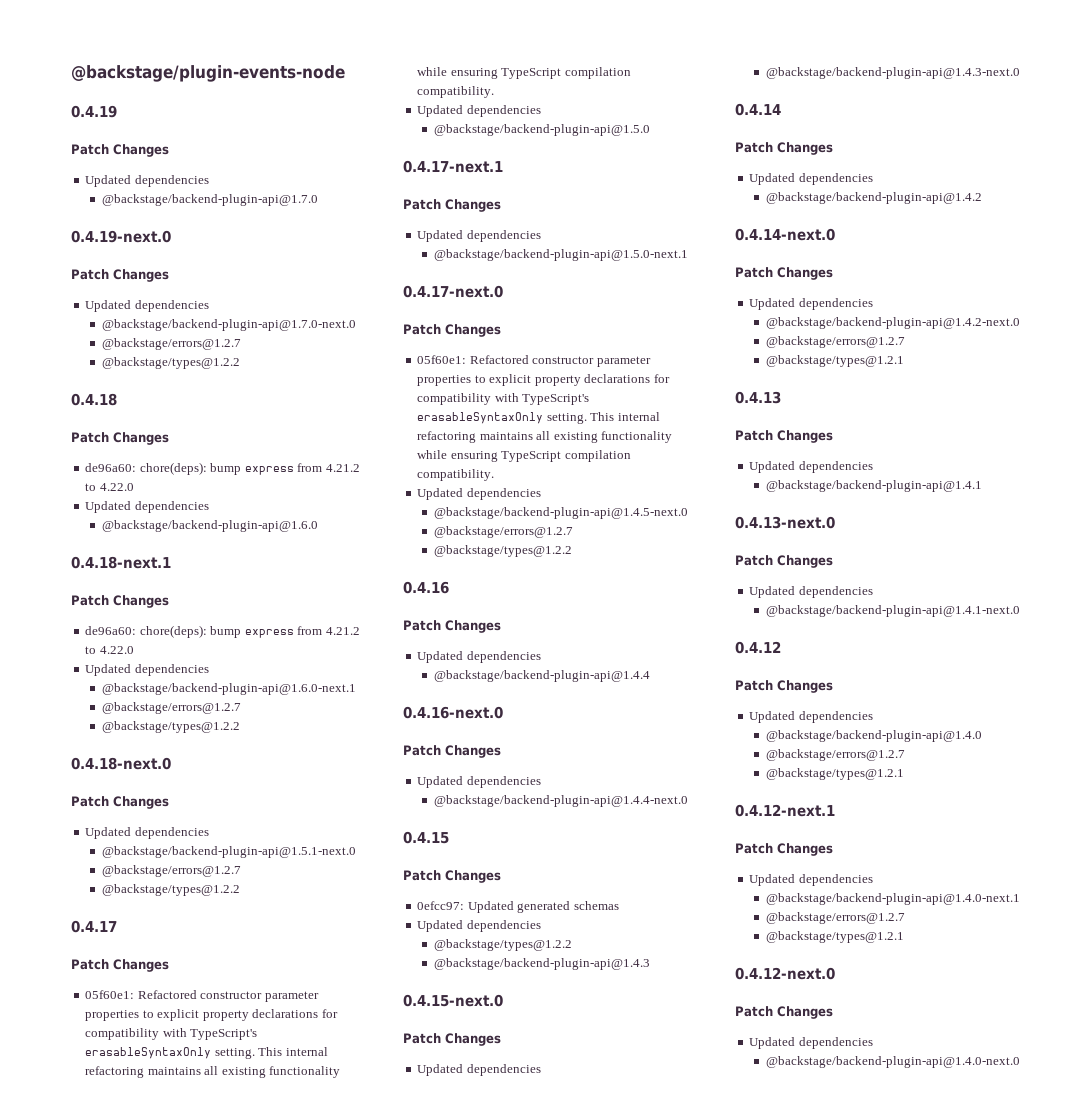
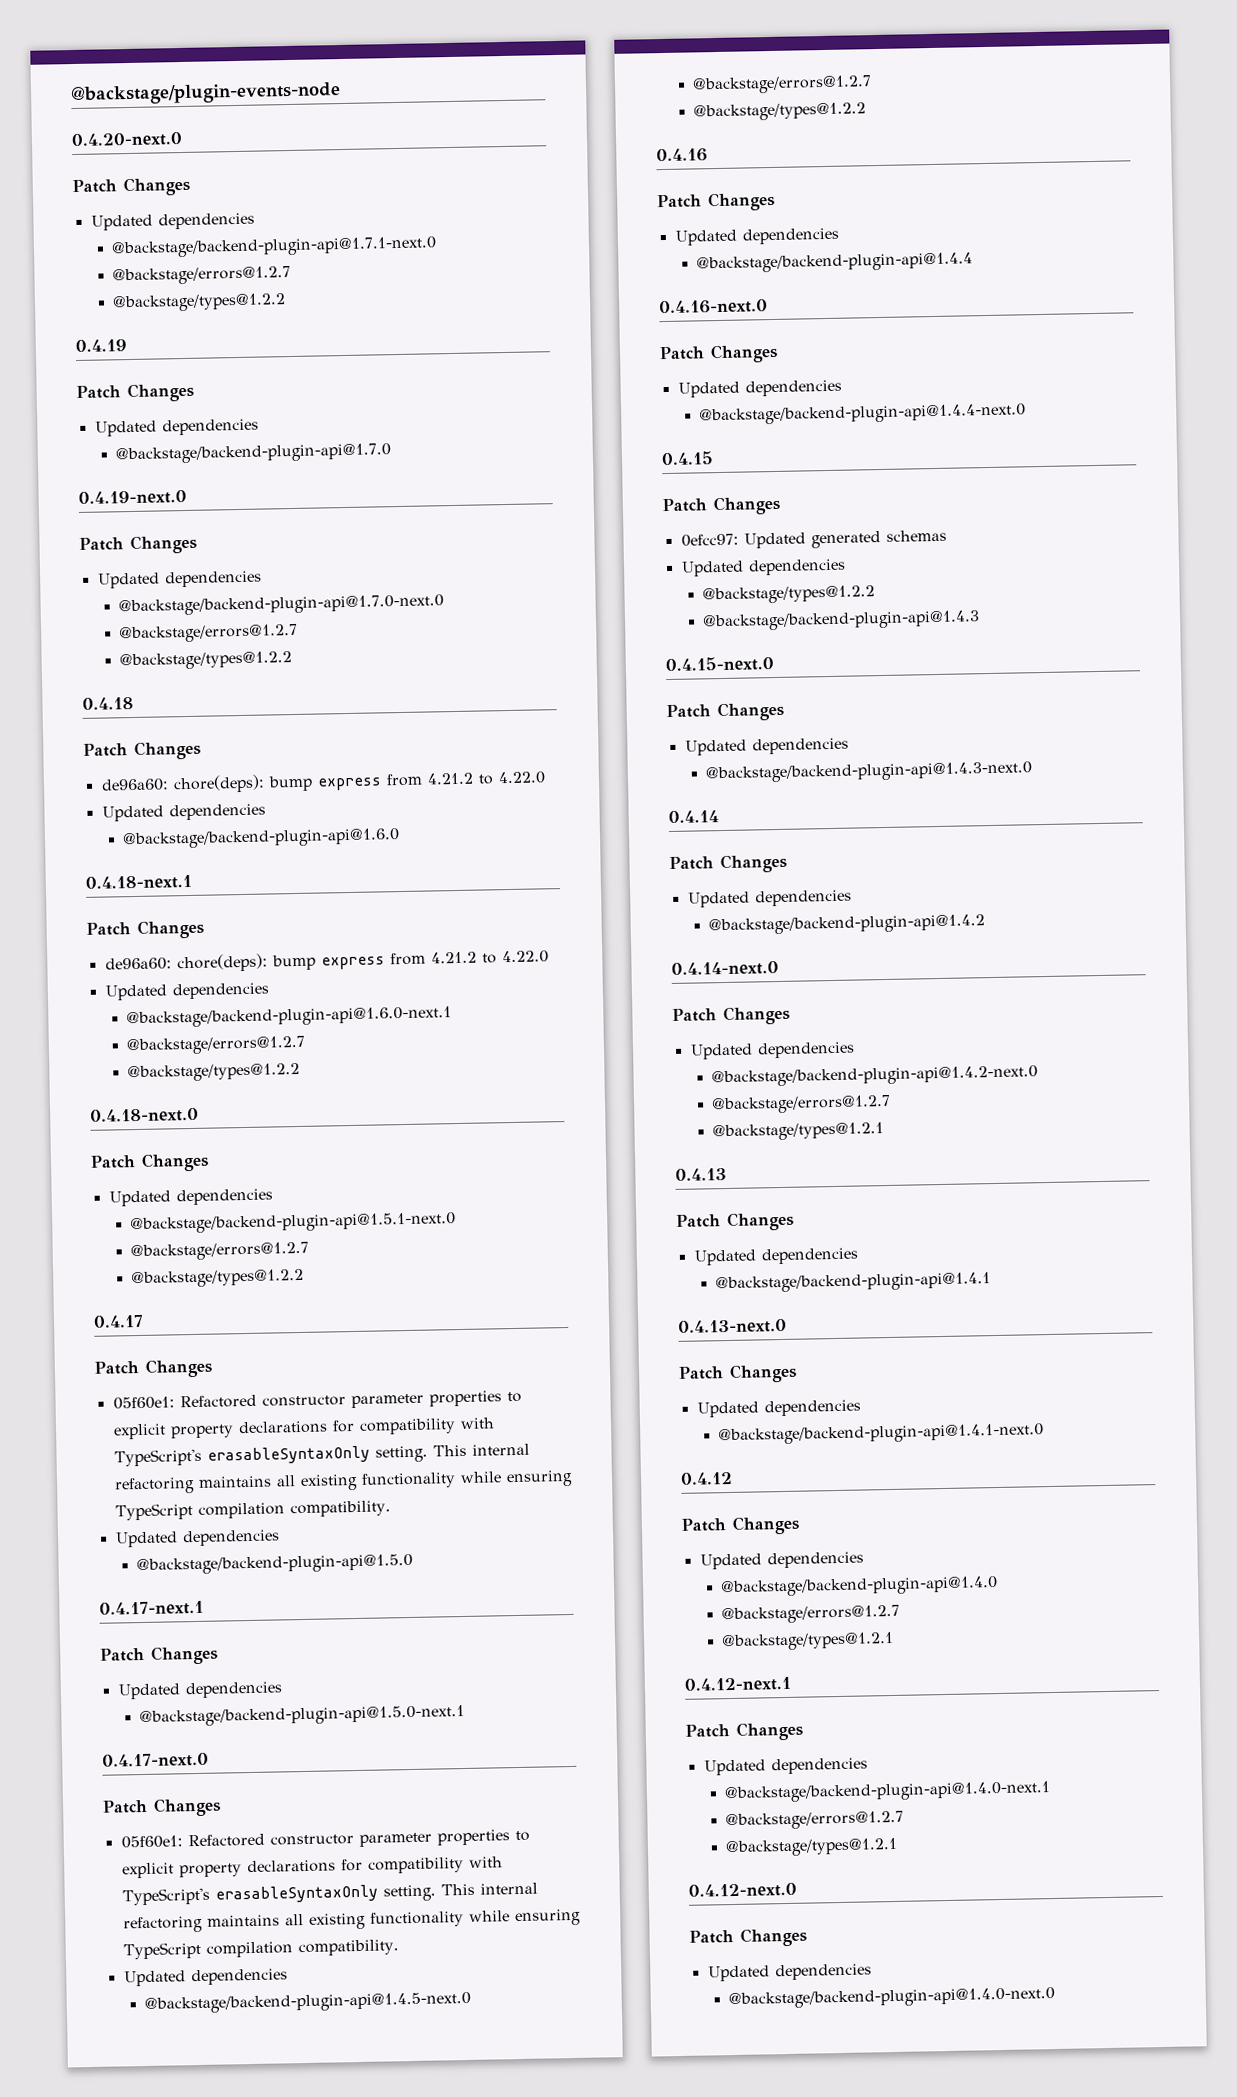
+ 0.4.20-next.0
+ Patch Changes
+ Updated dependencies
+ @backstage/backend-plugin-api@1.7.1-next.0
+ @backstage/errors@1.2.7
+ @backstage/types@1.2.2

